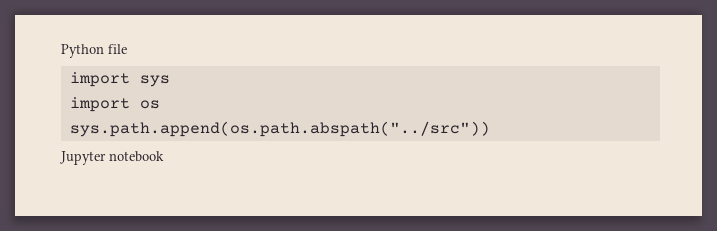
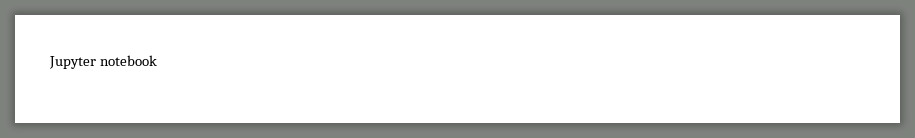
- Python file
- import sys
- import os
- sys.path.append(os.path.abspath("../src"))

